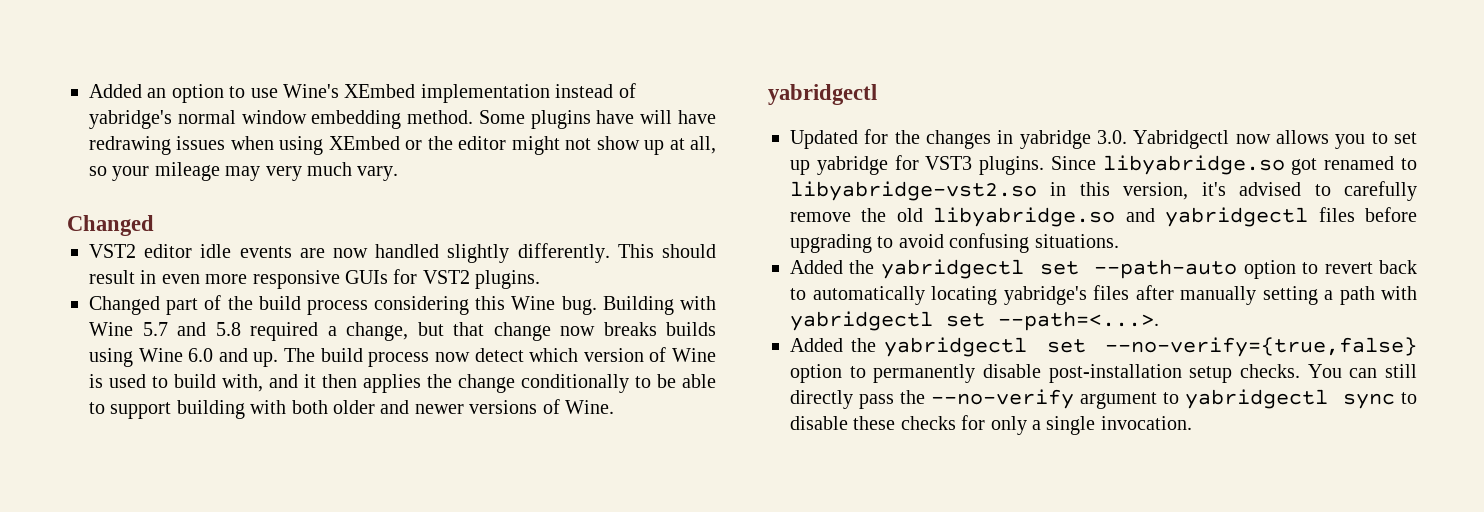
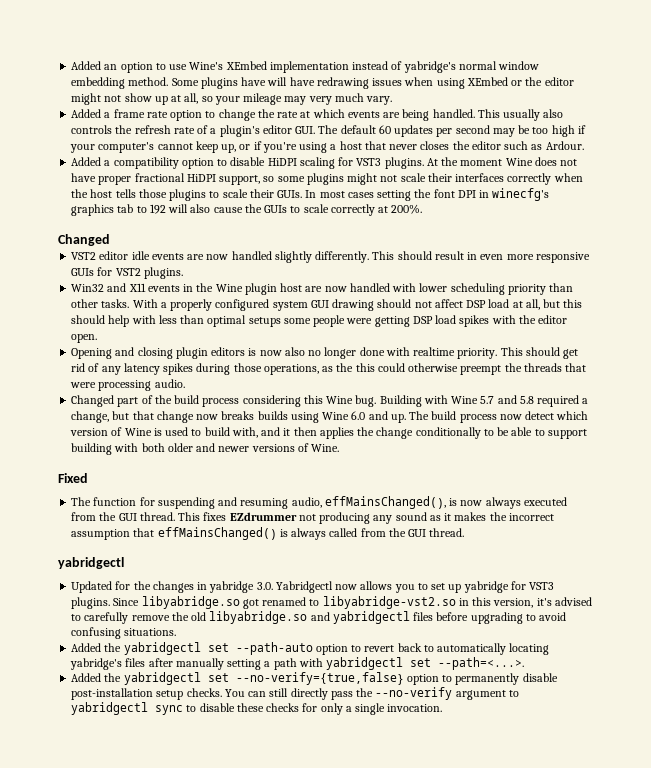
+ Added a frame rate option to change the rate at which events are being handled. This usually also controls the refresh rate of a plugin's editor GUI. The default 60 updates per second may be too high if your computer's cannot keep up, or if you're using a host that never closes the editor such as Ardour.
+ Added a compatibility option to disable HiDPI scaling for VST3 plugins. At the moment Wine does not have proper fractional HiDPI support, so some plugins might not scale their interfaces correctly when the host tells those plugins to scale their GUIs. In most cases setting the font DPI in winecfg's graphics tab to 192 will also cause the GUIs to scale correctly at 200%.
+ Win32 and X11 events in the Wine plugin host are now handled with lower scheduling priority than other tasks. With a properly configured system GUI drawing should not affect DSP load at all, but this should help with less than optimal setups some people were getting DSP load spikes with the editor open.
+ Opening and closing plugin editors is now also no longer done with realtime priority. This should get rid of any latency spikes during those operations, as the this could otherwise preempt the threads that were processing audio.
+ Fixed
+ The function for suspending and resuming audio, effMainsChanged(), is now always executed from the GUI thread. This fixes EZdrummer not producing any sound as it makes the incorrect assumption that effMainsChanged() is always called from the GUI thread.

